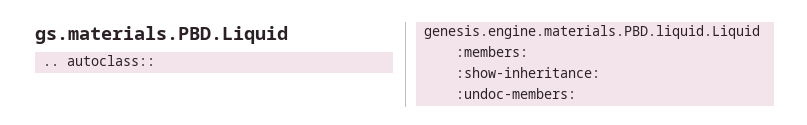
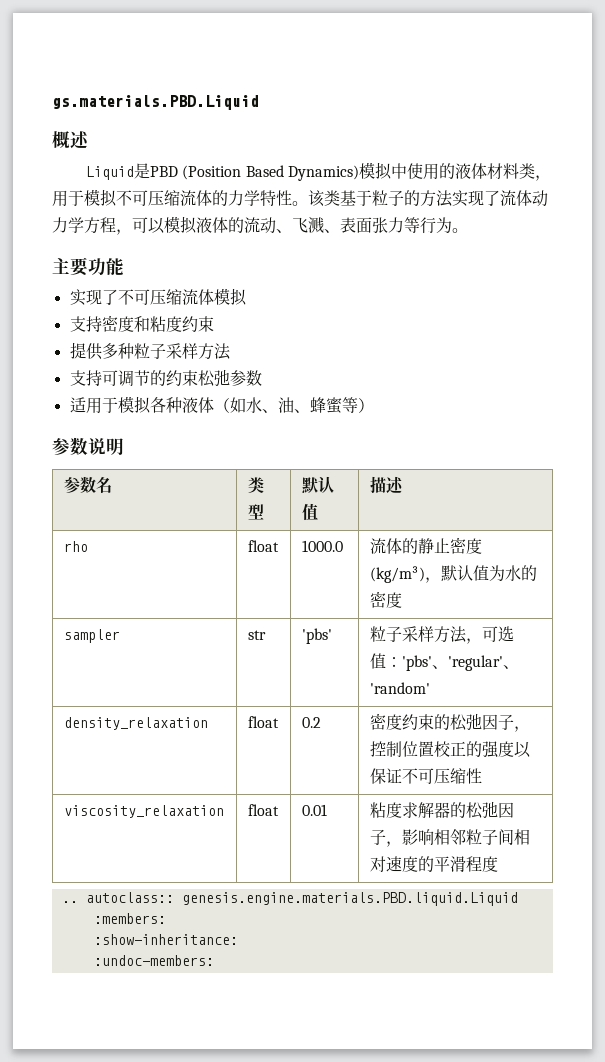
+ 概述
+ Liquid是PBD (Position Based Dynamics)模拟中使用的液体材料类，用于模拟不可压缩流体的力学特性。该类基于粒子的方法实现了流体动力学方程，可以模拟液体的流动、飞溅、表面张力等行为。
+ 主要功能
+ 实现了不可压缩流体模拟
+ 支持密度和粘度约束
+ 提供多种粒子采样方法
+ 支持可调节的约束松弛参数
+ 适用于模拟各种液体（如水、油、蜂蜜等）
+ 参数说明
+ 参数名 | 类型 | 默认值 | 描述
+ rho | float | 1000.0 | 流体的静止密度(kg/m³)，默认值为水的密度
+ sampler | str | 'pbs' | 粒子采样方法，可选值：'pbs'、'regular'、'random'
+ density_relaxation | float | 0.2 | 密度约束的松弛因子，控制位置校正的强度以保证不可压缩性
+ viscosity_relaxation | float | 0.01 | 粘度求解器的松弛因子，影响相邻粒子间相对速度的平滑程度

